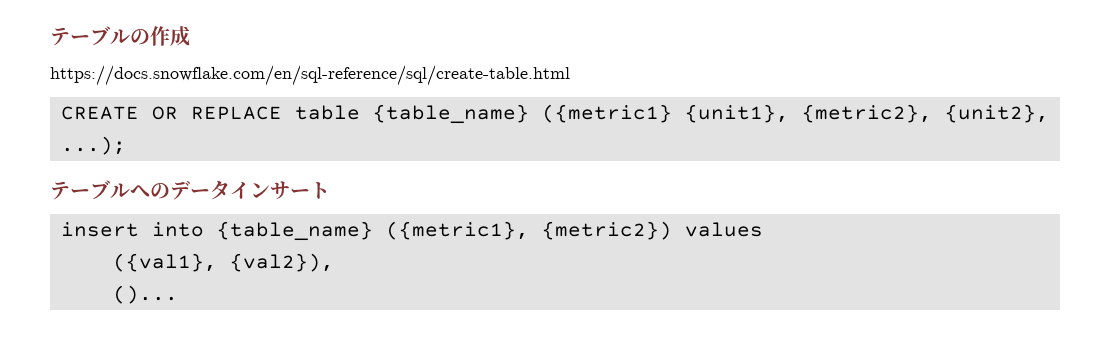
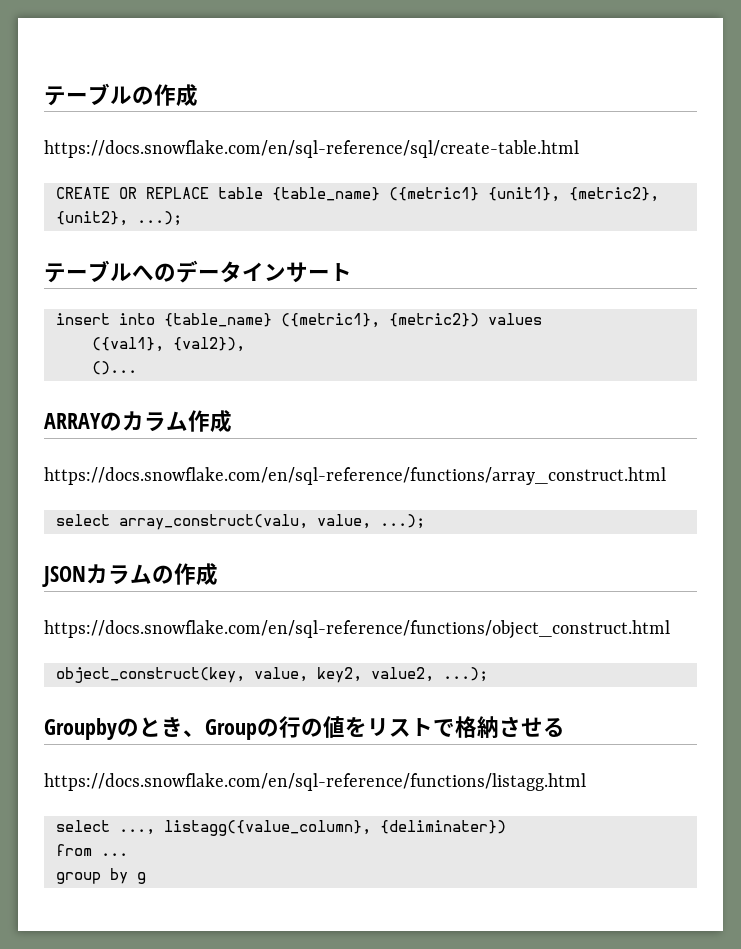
+ ARRAYのカラム作成
+ https://docs.snowflake.com/en/sql-reference/functions/array_construct.html
+ select array_construct(valu, value, ...);
+ JSONカラムの作成
+ https://docs.snowflake.com/en/sql-reference/functions/object_construct.html
+ object_construct(key, value, key2, value2, ...);
+ Groupbyのとき、Groupの行の値をリストで格納させる
+ https://docs.snowflake.com/en/sql-reference/functions/listagg.html
+ select ..., listagg({value_column}, {deliminater})
+ from ...
+ group by g

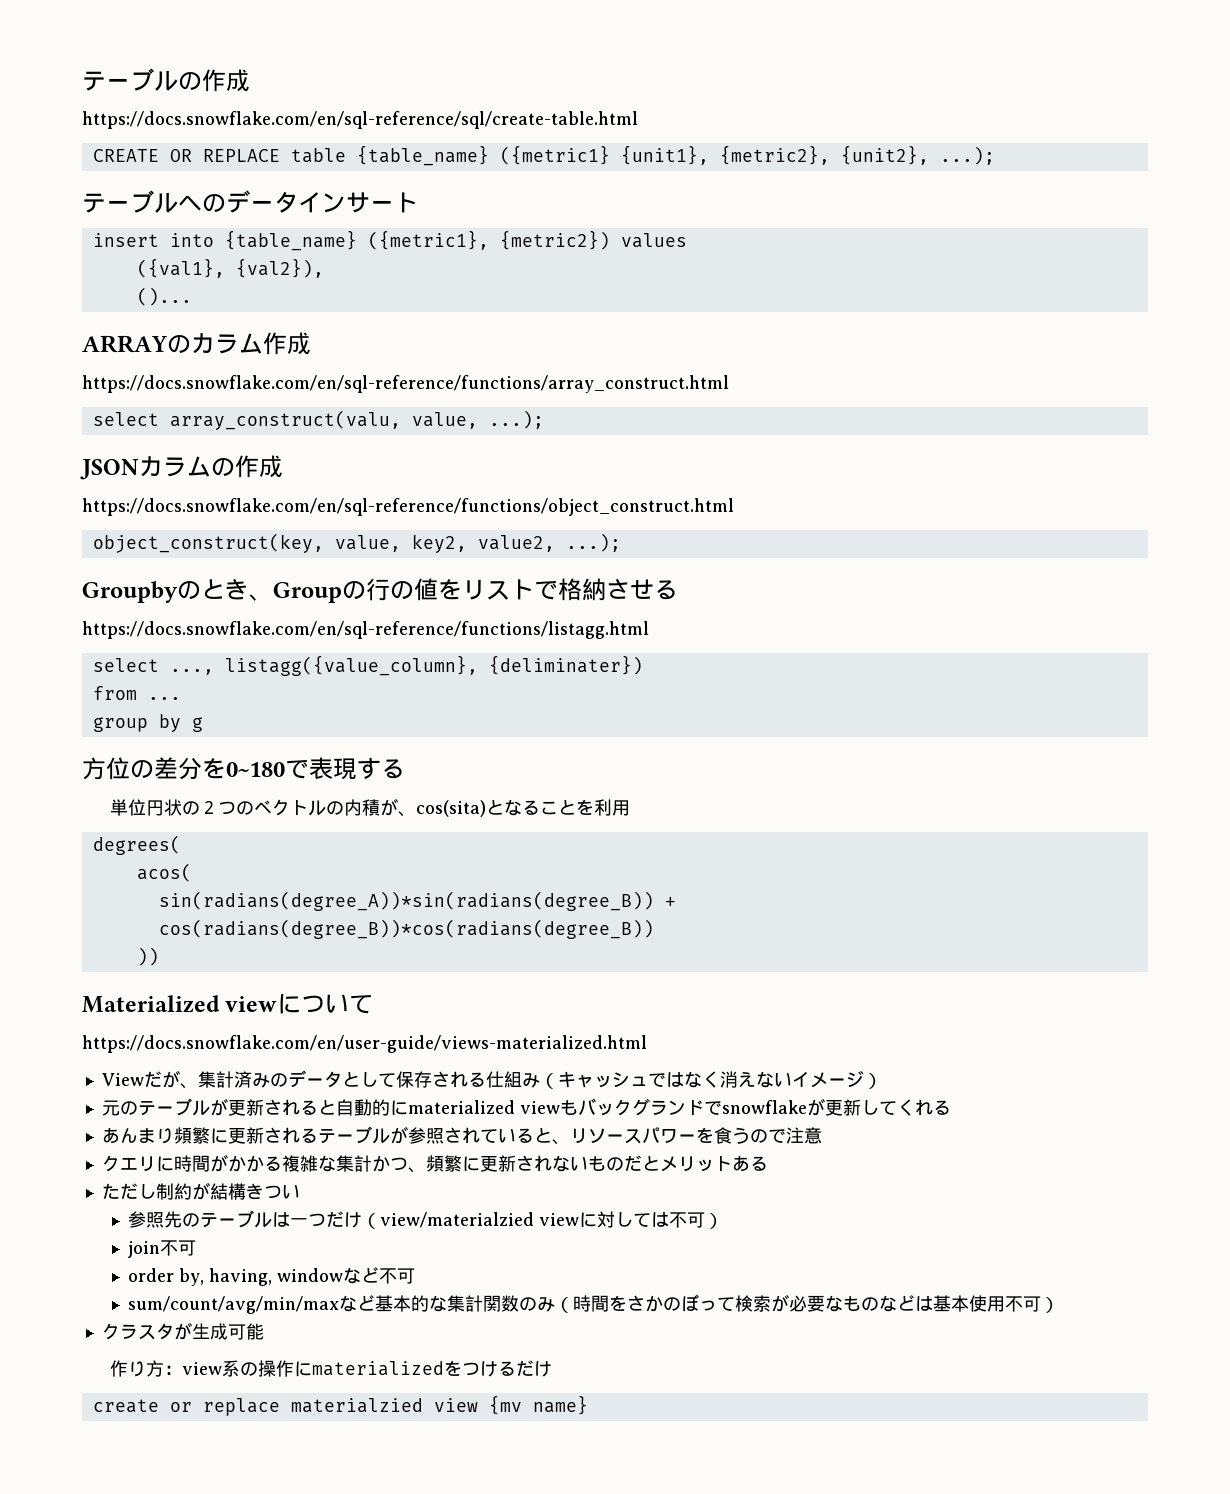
+ 方位の差分を0~180で表現する
+ 単位円状の２つのベクトルの内積が、cos(sita)となることを利用
+ degrees(
+ acos(
+ sin(radians(degree_A))*sin(radians(degree_B)) + cos(radians(degree_B))*cos(radians(degree_B))
+ ))
+ Materialized viewについて
+ https://docs.snowflake.com/en/user-guide/views-materialized.html
+ Viewだが、集計済みのデータとして保存される仕組み（キャッシュではなく消えないイメージ）
+ 元のテーブルが更新されると自動的にmaterialized viewもバックグランドでsnowflakeが更新してくれる
+ あんまり頻繁に更新されるテーブルが参照されていると、リソースパワーを食うので注意
+ クエリに時間がかかる複雑な集計かつ、頻繁に更新されないものだとメリットある
+ ただし制約が結構きつい
+ 参照先のテーブルは一つだけ（view/materialzied viewに対しては不可）
+ join不可
+ order by, having, windowなど不可
+ sum/count/avg/min/maxなど基本的な集計関数のみ（時間をさかのぼって検索が必要なものなどは基本使用不可）
+ クラスタが生成可能
+ 作り方：view系の操作にmaterializedをつけるだけ
+ create or replace materialzied view {mv name}

